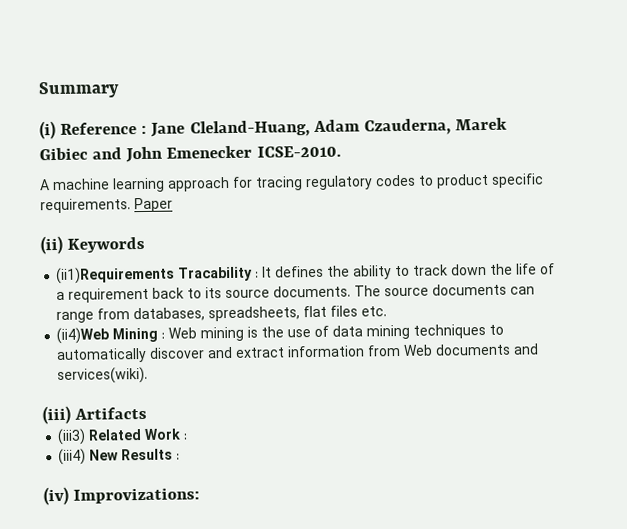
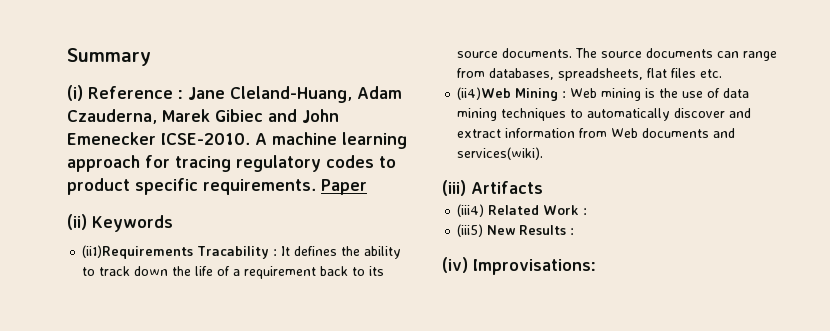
- (i) Reference : Jane Cleland-Huang, Adam Czauderna, Marek Gibiec and John Emenecker ICSE-2010.
- A machine learning approach for tracing regulatory codes to product specific requirements.
+ (i) Reference : Jane Cleland-Huang, Adam Czauderna, Marek Gibiec and John Emenecker ICSE-2010. A machine learning approach for tracing regulatory codes to product specific requirements.
- (iii3) Related Work :
+ (iii4) Related Work :
- (iii4) New Results :
+ (iii5) New Results :
- (iv) Improvizations:
+ (iv) Improvisations:

